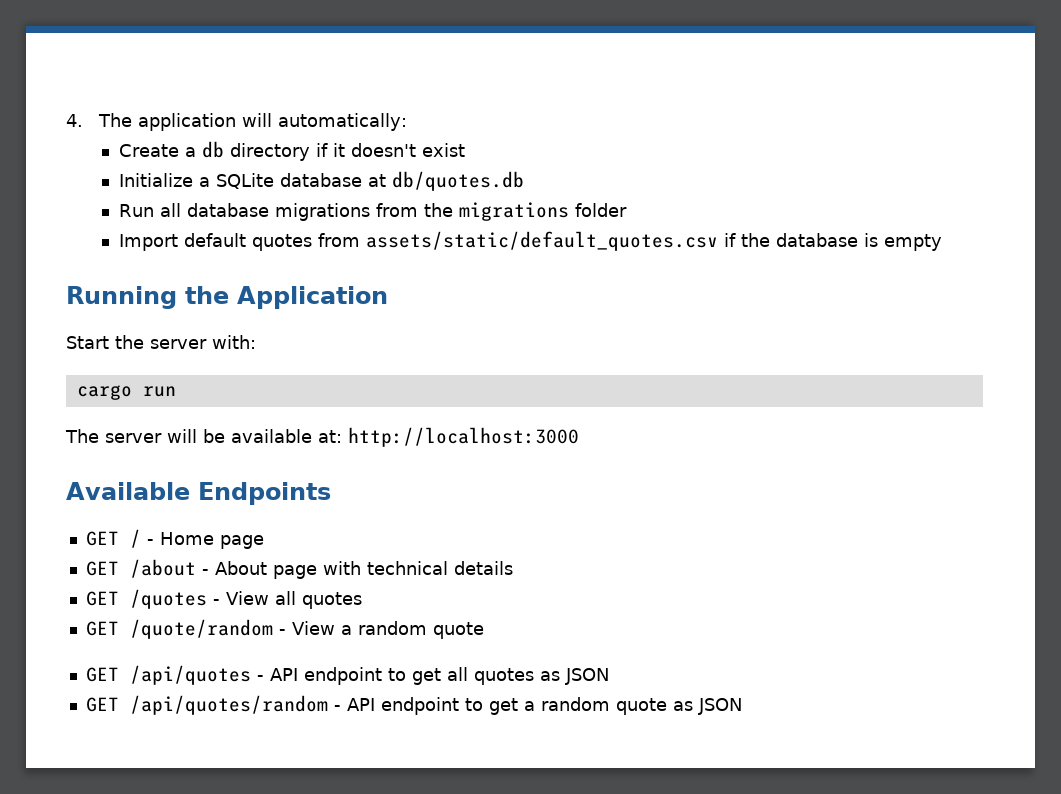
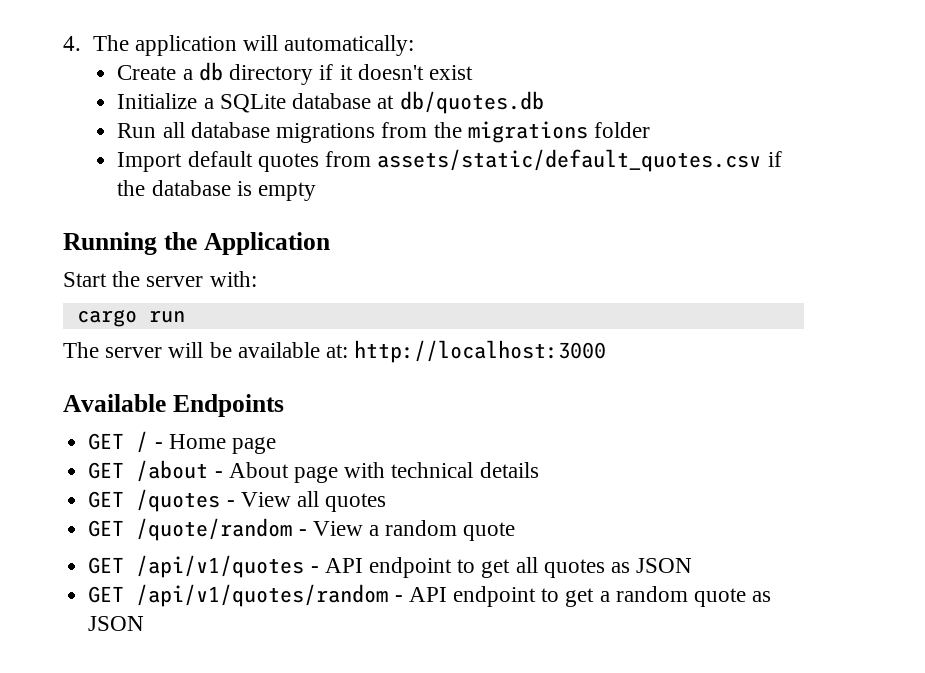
- GET /api/quotes - API endpoint to get all quotes as JSON
+ GET /api/v1/quotes - API endpoint to get all quotes as JSON
- GET /api/quotes/random - API endpoint to get a random quote as JSON
+ GET /api/v1/quotes/random - API endpoint to get a random quote as JSON

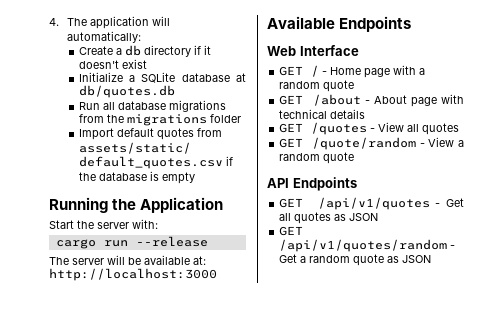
- cargo run
+ cargo run --release
+ Web Interface
- GET / - Home page
+ GET / - Home page with a random quote
+ API Endpoints
- GET /api/v1/quotes - API endpoint to get all quotes as JSON
+ GET /api/v1/quotes - Get all quotes as JSON
- GET /api/v1/quotes/random - API endpoint to get a random quote as JSON
+ GET /api/v1/quotes/random - Get a random quote as JSON

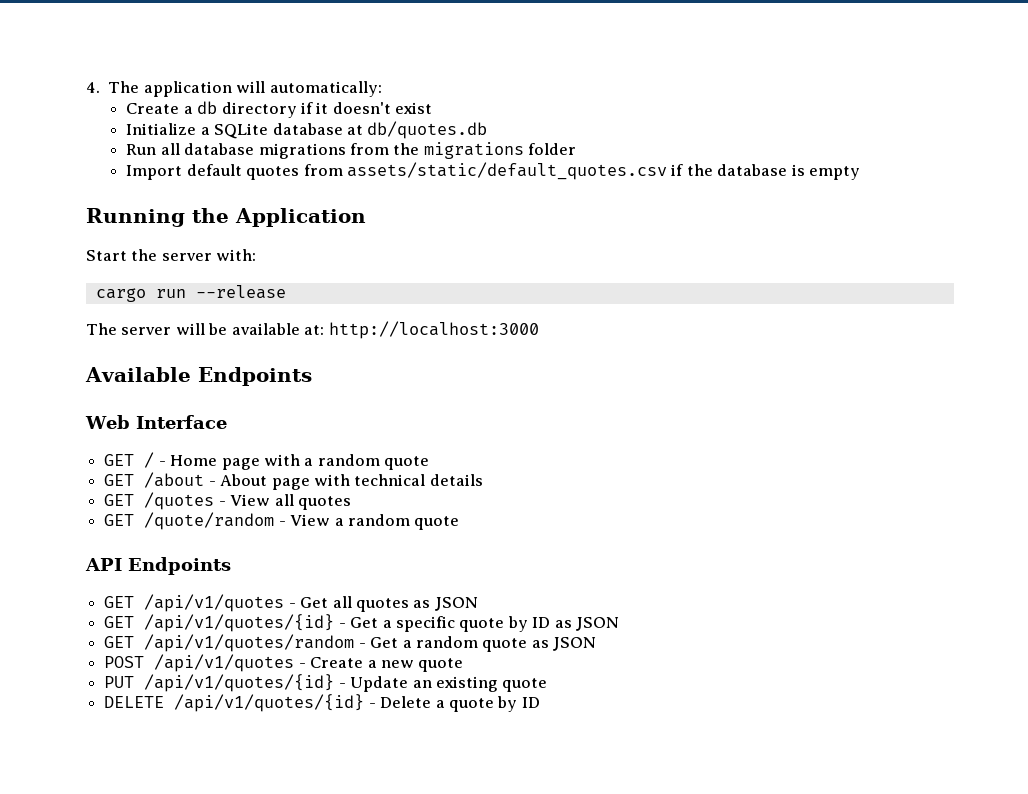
+ GET /api/v1/quotes/{id} - Get a specific quote by ID as JSON
+ POST /api/v1/quotes - Create a new quote
+ PUT /api/v1/quotes/{id} - Update an existing quote
+ DELETE /api/v1/quotes/{id} - Delete a quote by ID

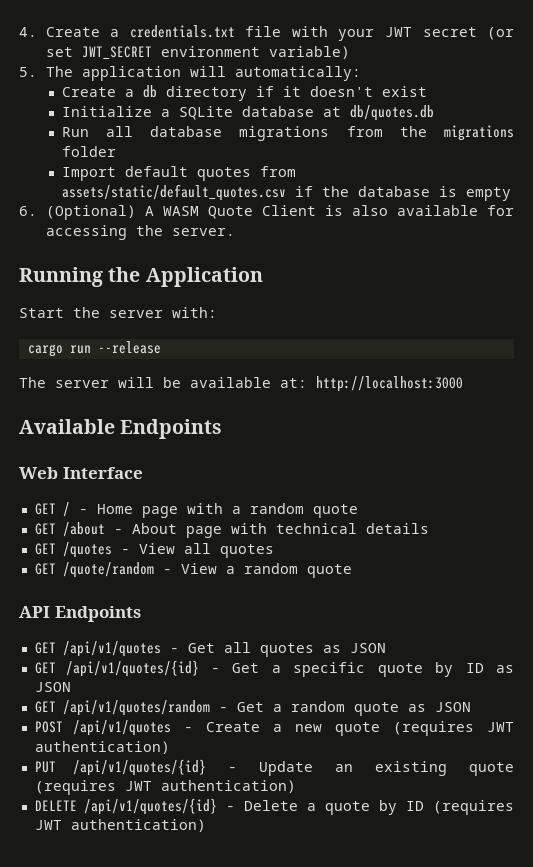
- 4. The application will automatically:
+ 4. Create a credentials.txt file with your JWT secret (or set JWT_SECRET environment variable)
+ 5. The application will automatically:
+ 6. (Optional) A WASM Quote Client is also available for accessing the server.
- POST /api/v1/quotes - Create a new quote
+ POST /api/v1/quotes - Create a new quote (requires JWT authentication)
- PUT /api/v1/quotes/{id} - Update an existing quote
+ PUT /api/v1/quotes/{id} - Update an existing quote (requires JWT authentication)
- DELETE /api/v1/quotes/{id} - Delete a quote by ID
+ DELETE /api/v1/quotes/{id} - Delete a quote by ID (requires JWT authentication)

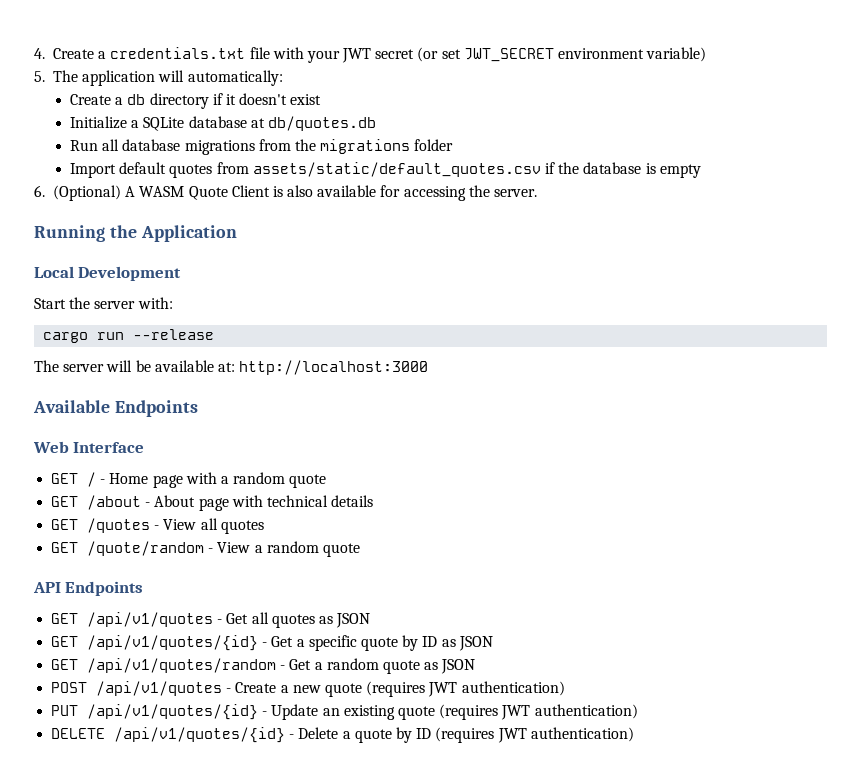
+ Local Development

